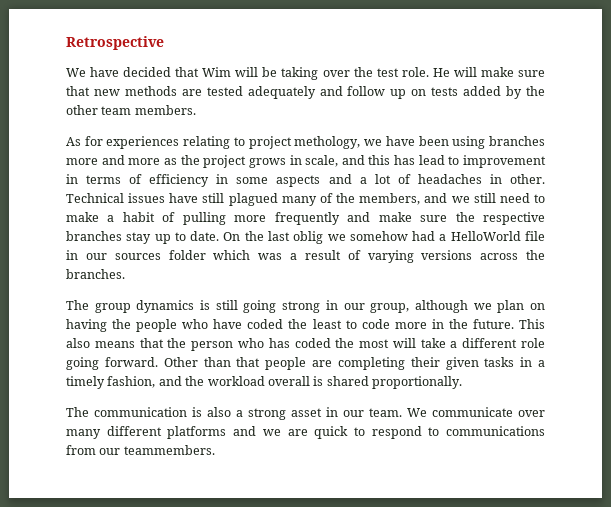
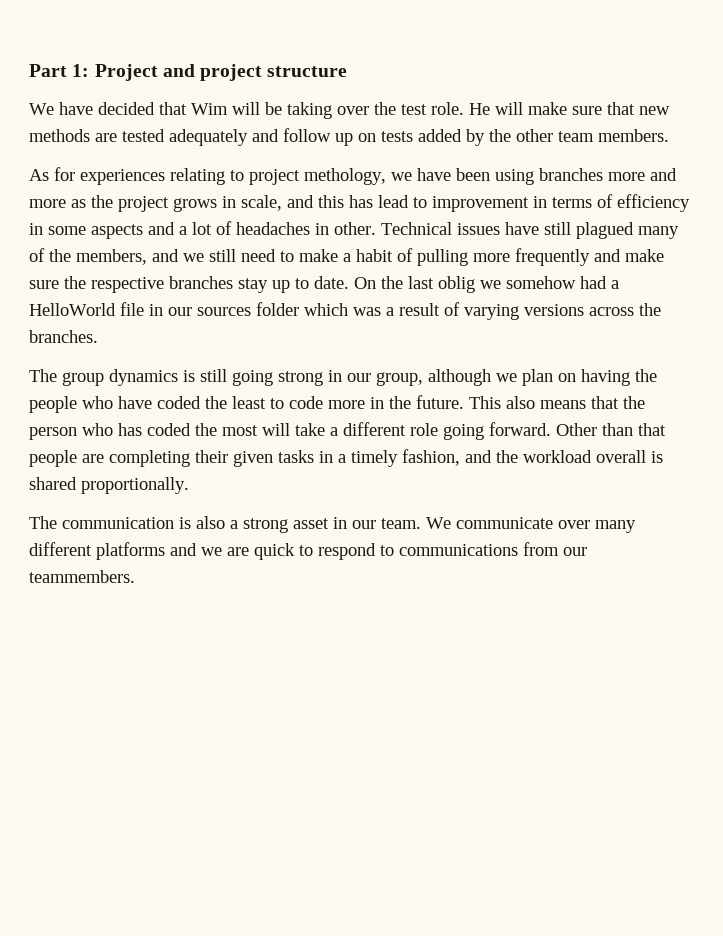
- Retrospective
+ Part 1: Project and project structure

